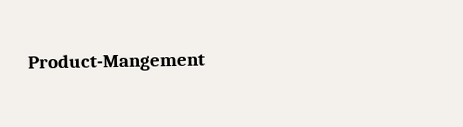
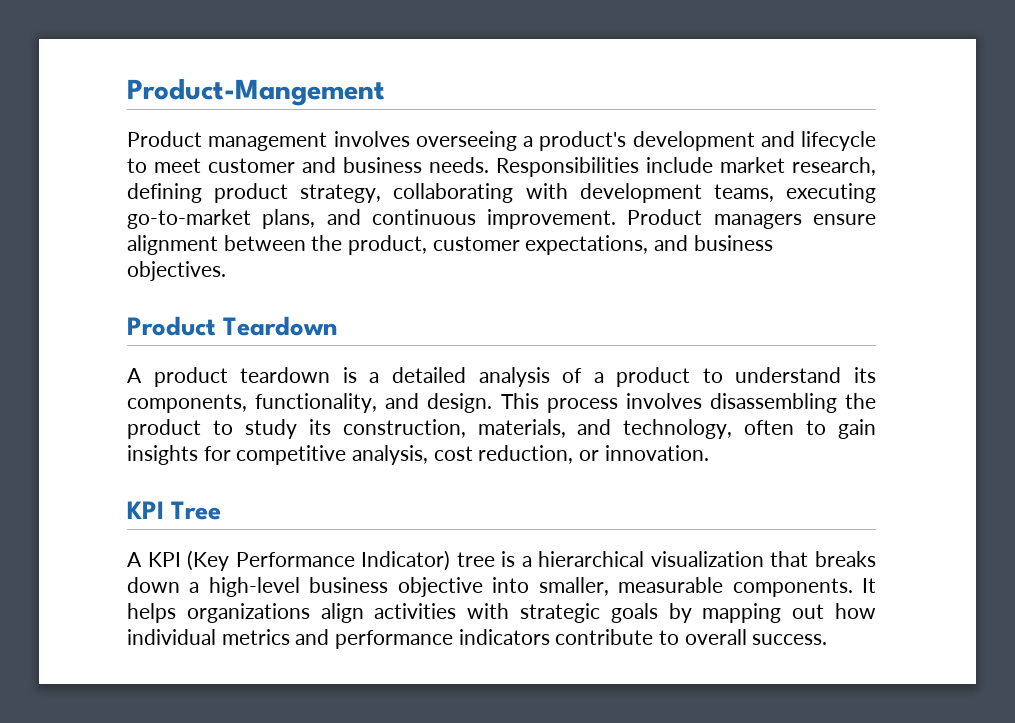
+ Product management involves overseeing a product's development and lifecycle to meet customer and business needs. Responsibilities include market research, defining product strategy, collaborating with development teams, executing go-to-market plans, and continuous improvement. Product managers ensure alignment between the product, customer expectations, and business objectives.
+ Product Teardown
+ A product teardown is a detailed analysis of a product to understand its components, functionality, and design. This process involves disassembling the product to study its construction, materials, and technology, often to gain insights for competitive analysis, cost reduction, or innovation.
+ KPI Tree
+ A KPI (Key Performance Indicator) tree is a hierarchical visualization that breaks down a high-level business objective into smaller, measurable components. It helps organizations align activities with strategic goals by mapping out how individual metrics and performance indicators contribute to overall success.

